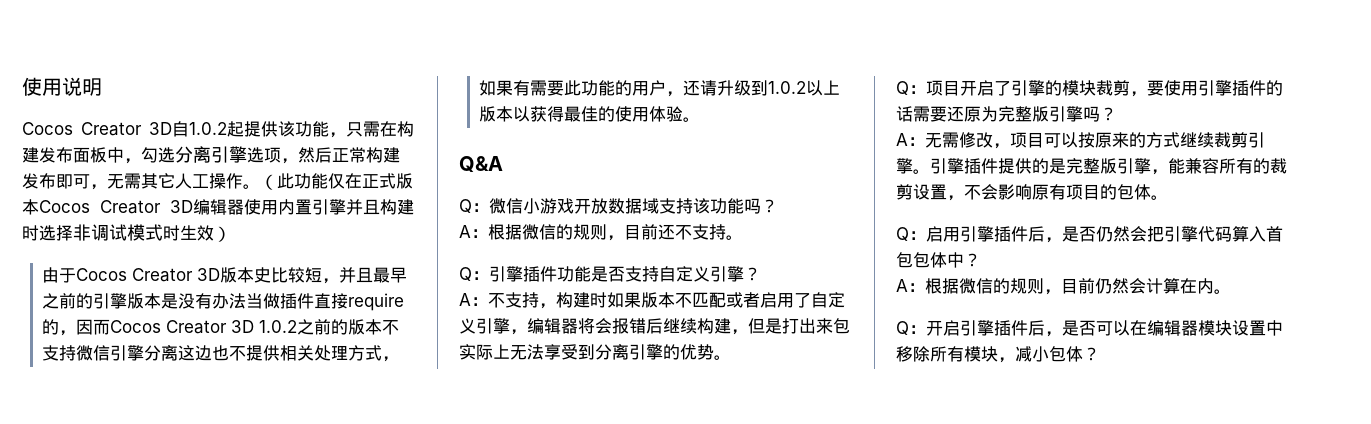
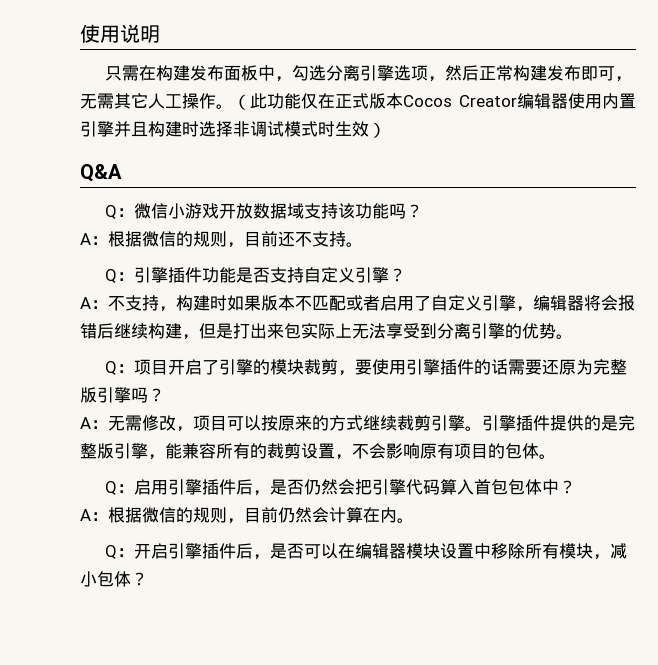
- Cocos Creator 3D自1.0.2起提供该功能，只需在构建发布面板中，勾选分离引擎选项，然后正常构建发布即可，无需其它人工操作。
+ 只需在构建发布面板中，勾选分离引擎选项，然后正常构建发布即可，无需其它人工操作。
- （此功能仅在正式版本Cocos Creator 3D编辑器使用内置引擎并且构建时选择非调试模式时生效）
+ （此功能仅在正式版本Cocos Creator编辑器使用内置引擎并且构建时选择非调试模式时生效）
- 由于Cocos Creator 3D版本史比较短，并且最早之前的引擎版本是没有办法当做插件直接require的，因而Cocos Creator 3D 1.0.2之前的版本不支持微信引擎分离这边也不提供相关处理方式，如果有需要此功能的用户，还请升级到1.0.2以上版本以获得最佳的使用体验。

